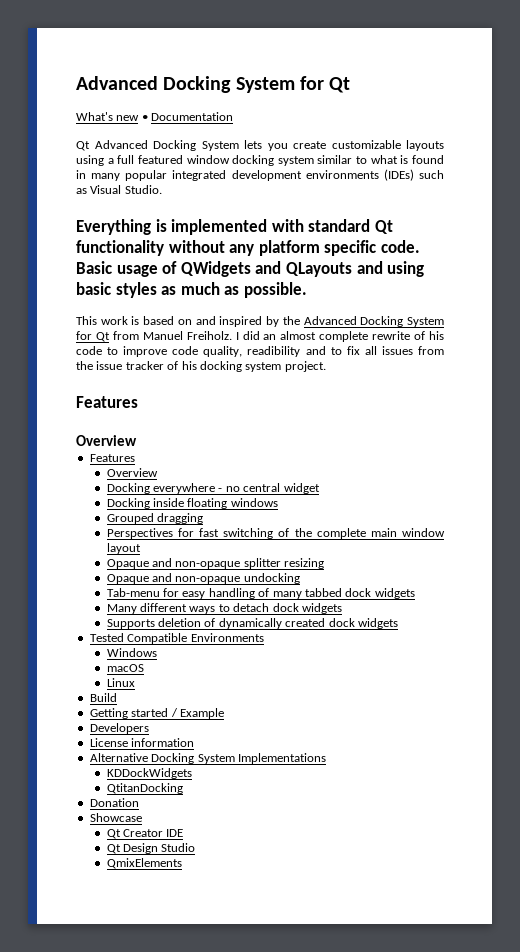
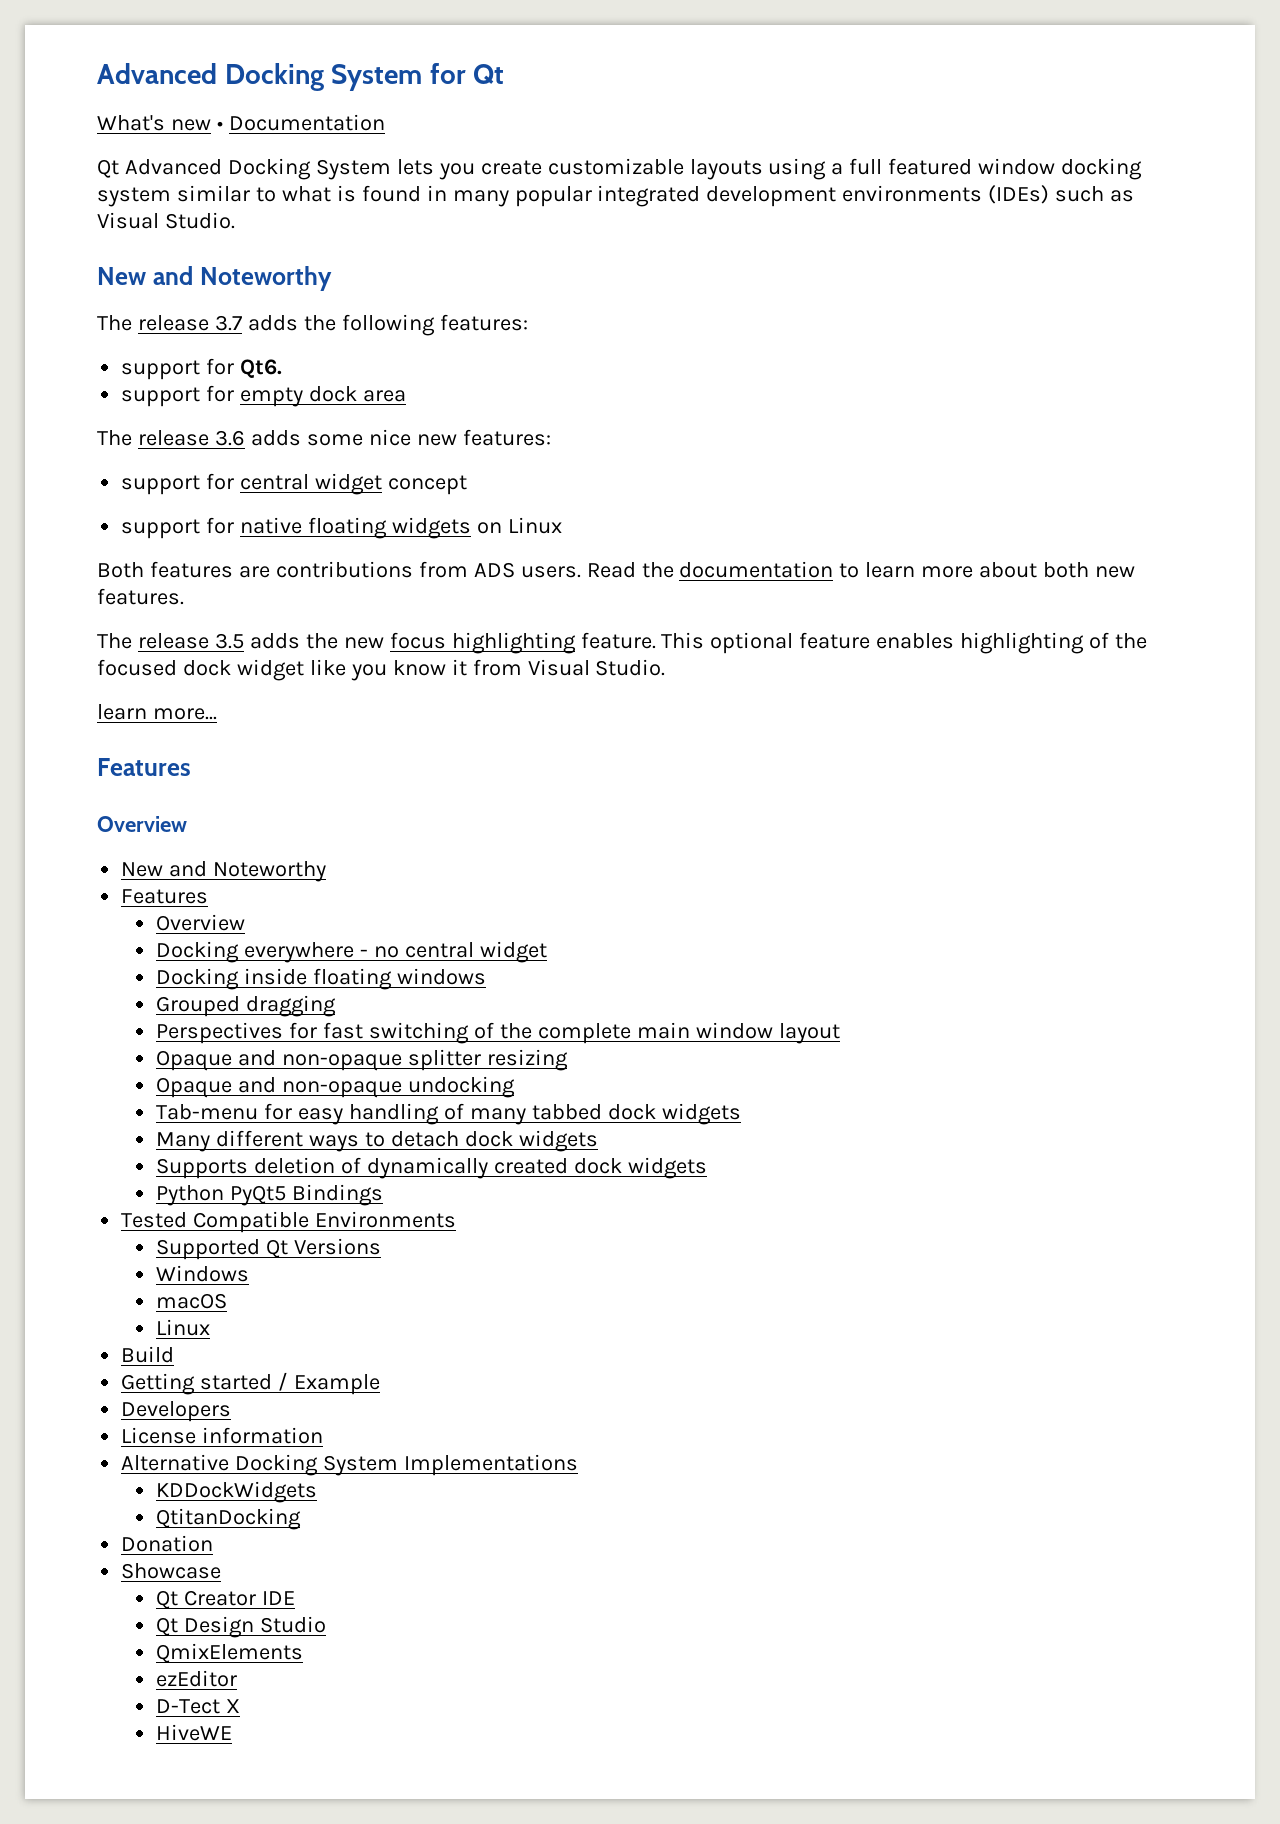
  Qt Advanced Docking System lets you create customizable layouts using a full featured window docking system similar to what is found in many popular integrated development environments (IDEs) such as Visual Studio.
- Everything is implemented with standard Qt functionality without any platform specific code. Basic usage of QWidgets and QLayouts and using basic styles as much as possible.
- This work is based on and inspired by the Advanced Docking System for Qt from Manuel Freiholz. I did an almost complete rewrite of his code to improve code quality, readibility and to fix all issues from the issue tracker of his docking system project.
+ New and Noteworthy
+ The release 3.7 adds the following features:
+ support for Qt6.
+ support for empty dock area
+ The release 3.6 adds some nice new features:
+ support for central widget concept
+ support for native floating widgets on Linux
+ Both features are contributions from ADS users. Read the documentation to learn more about both new features.
+ The release 3.5 adds the new focus highlighting feature. This optional feature enables highlighting of the focused dock widget like you know it from Visual Studio.
+ learn more...
  Features
  Overview
+ New and Noteworthy
+ Python PyQt5 Bindings
+ Supported Qt Versions
+ ezEditor
+ D-Tect X
+ HiveWE

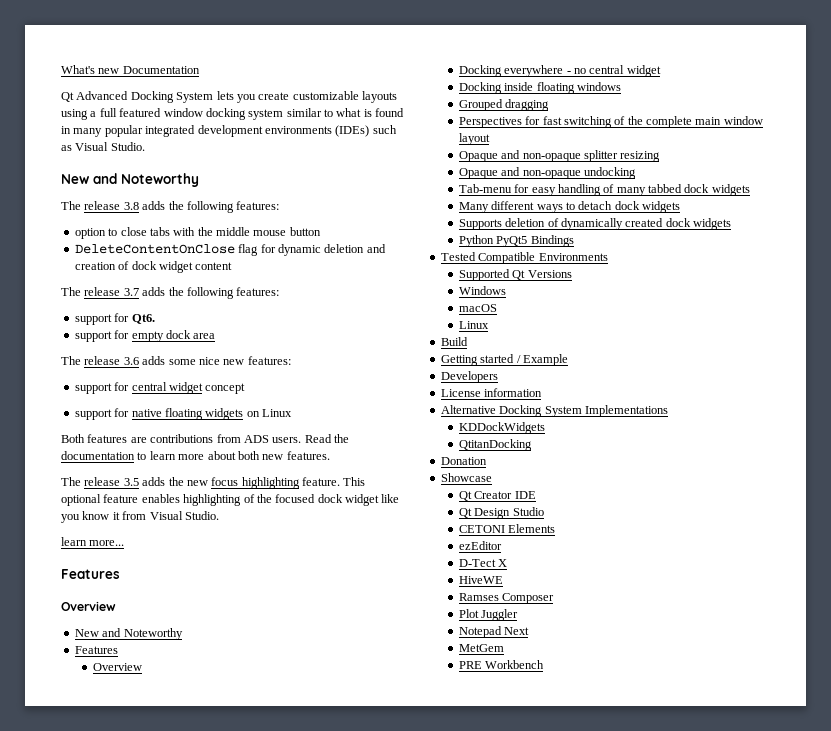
- Advanced Docking System for Qt
- What's new • Documentation
+ What's new Documentation
+ The release 3.8 adds the following features:
+ option to close tabs with the middle mouse button
+ DeleteContentOnClose flag for dynamic deletion and creation of dock widget content
- QmixElements
+ CETONI Elements
+ Ramses Composer
+ Plot Juggler
+ Notepad Next
+ MetGem
+ PRE Workbench

